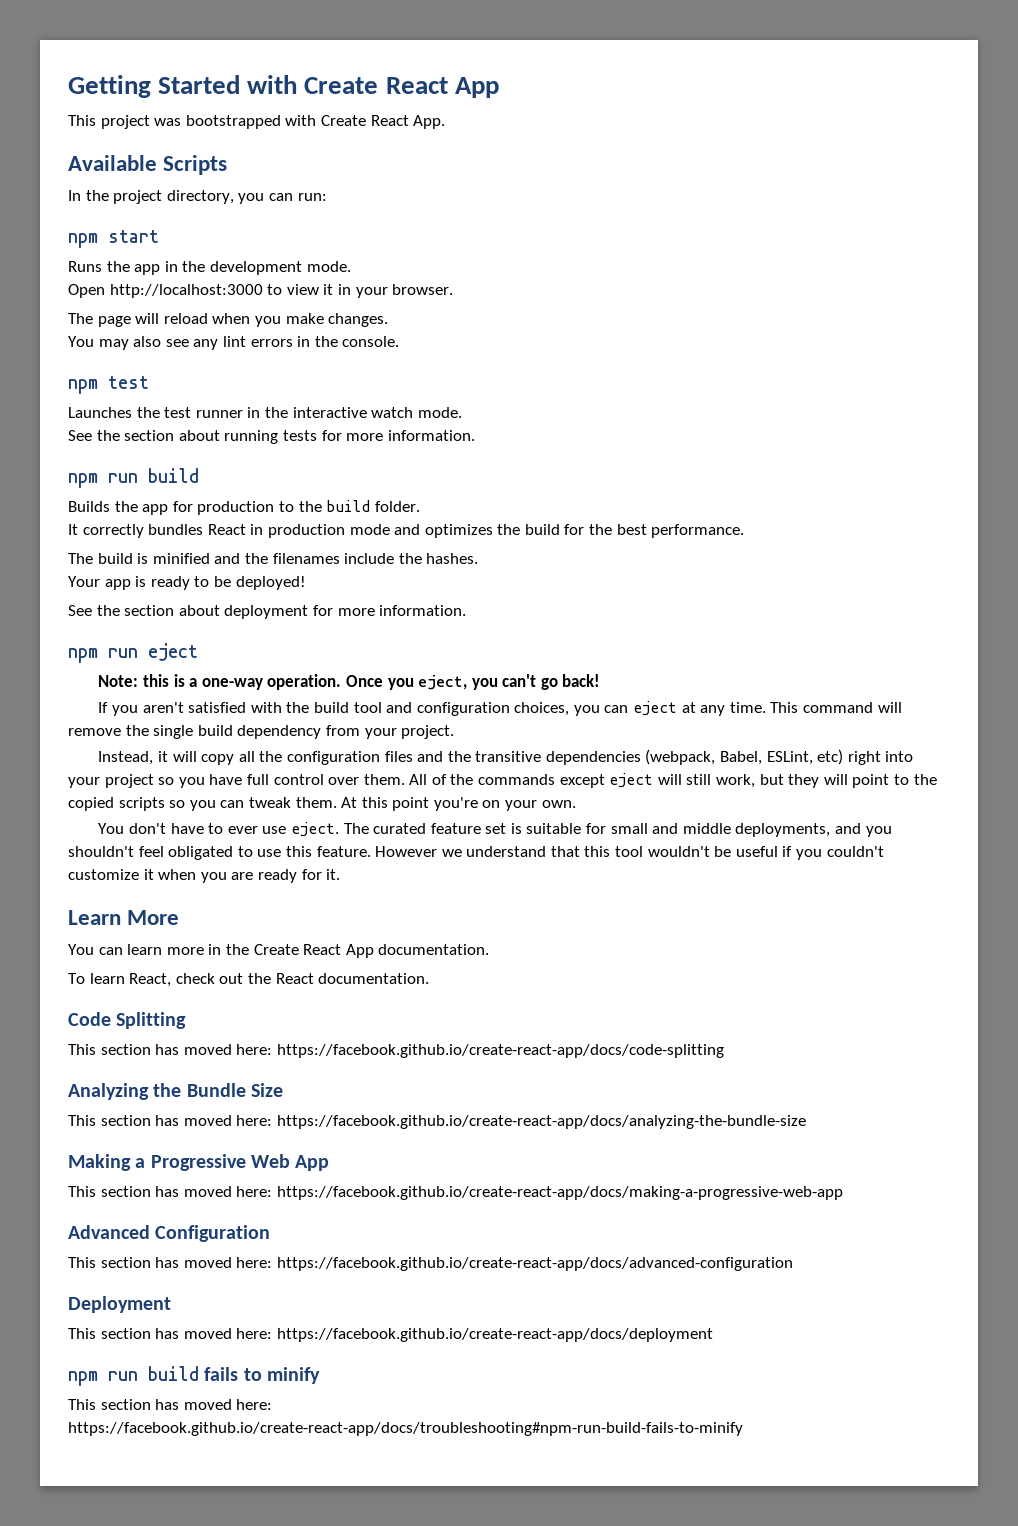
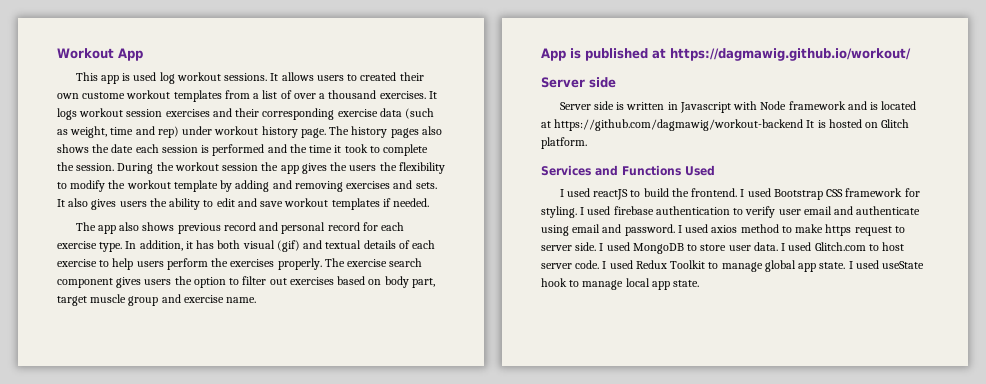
- Getting Started with Create React App
- This project was bootstrapped with Create React App.
- Available Scripts
- In the project directory, you can run:
- npm start
- Runs the app in the development mode.
- Open http://localhost:3000 to view it in your browser.
- The page will reload when you make changes.
- You may also see any lint errors in the console.
- npm test
- Launches the test runner in the interactive watch mode.
- See the section about running tests for more information.
- npm run build
- Builds the app for production to the build folder.
- It correctly bundles React in production mode and optimizes the build for the best performance.
- The build is minified and the filenames include the hashes.
- Your app is ready to be deployed!
- See the section about deployment for more information.
- npm run eject
- Note: this is a one-way operation. Once you eject, you can't go back!
- If you aren't satisfied with the build tool and configuration choices, you can eject at any time. This command will remove the single build dependency from your project.
- Instead, it will copy all the configuration files and the transitive dependencies (webpack, Babel, ESLint, etc) right into your project so you have full control over them. All of the commands except eject will still work, but they will point to the copied scripts so you can tweak them. At this point you're on your own.
- You don't have to ever use eject. The curated feature set is suitable for small and middle deployments, and you shouldn't feel obligated to use this feature. However we understand that this tool wouldn't be useful if you couldn't customize it when you are ready for it.
- Learn More
- You can learn more in the Create React App documentation.
- To learn React, check out the React documentation.
- Code Splitting
- This section has moved here: https://facebook.github.io/create-react-app/docs/code-splitting
- Analyzing the Bundle Size
- This section has moved here: https://facebook.github.io/create-react-app/docs/analyzing-the-bundle-size
- Making a Progressive Web App
- This section has moved here: https://facebook.github.io/create-react-app/docs/making-a-progressive-web-app
- Advanced Configuration
- This section has moved here: https://facebook.github.io/create-react-app/docs/advanced-configuration
- Deployment
- This section has moved here: https://facebook.github.io/create-react-app/docs/deployment
- npm run build fails to minify
- This section has moved here: https://facebook.github.io/create-react-app/docs/troubleshooting#npm-run-build-fails-to-minify
+ Workout App
+ This app is used log workout sessions. It allows users to created their own custome workout templates from a list of over a thousand exercises. It logs workout session exercises and their corresponding exercise data (such as weight, time and rep) under workout history page. The history pages also shows the date each session is performed and the time it took to complete the session. During the workout session the app gives the users the flexibility to modify the workout template by adding and removing exercises and sets. It also gives users the ability to edit and save workout templates if needed.
+ The app also shows previous record and personal record for each exercise type. In addition, it has both visual (gif) and textual details of each exercise to help users perform the exercises properly. The exercise search component gives users the option to filter out exercises based on body part, target muscle group and exercise name.
+ App is published at https://dagmawig.github.io/workout/
+ Server side
+ Server side is written in Javascript with Node framework and is located at https://github.com/dagmawig/workout-backend It is hosted on Glitch platform.
+ Services and Functions Used
+ I used reactJS to build the frontend. I used Bootstrap CSS framework for styling. I used firebase authentication to verify user email and authenticate using email and password. I used axios method to make https request to server side. I used MongoDB to store user data. I used Glitch.com to host server code. I used Redux Toolkit to manage global app state. I used useState hook to manage local app state.

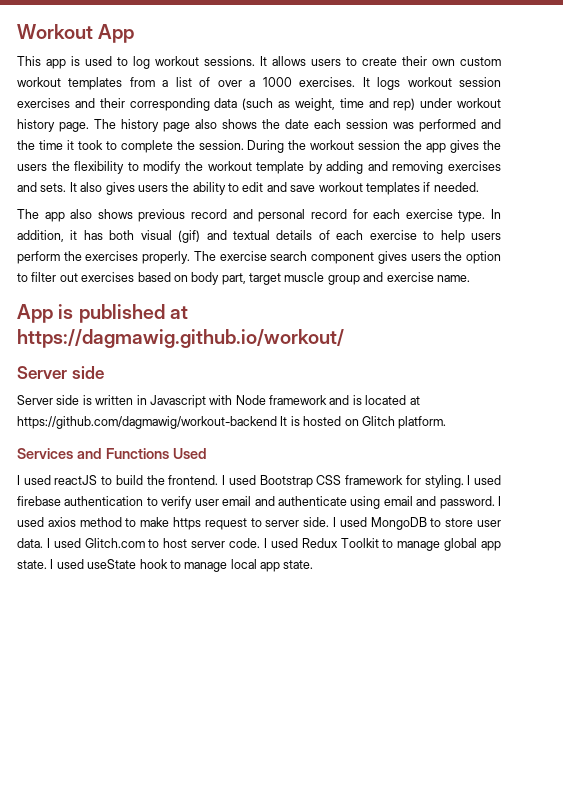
- This app is used log workout sessions.
+ This app is used to log workout sessions.
- It allows users to created their own custome workout templates from a list of over a thousand exercises.
+ It allows users to create their own custom workout templates from a list of over a 1000 exercises.
- It logs workout session exercises and their corresponding exercise data (such as weight, time and rep) under workout history page.
+ It logs workout session exercises and their corresponding data (such as weight, time and rep) under workout history page.
- The history pages also shows the date each session is performed and the time it took to complete the session.
+ The history page also shows the date each session was performed and the time it took to complete the session.

